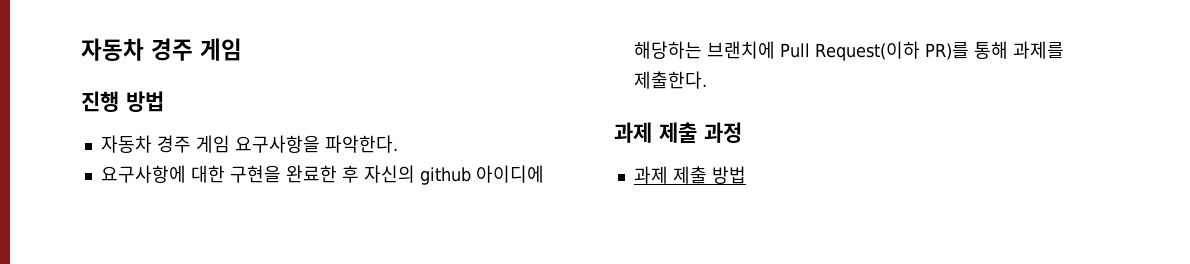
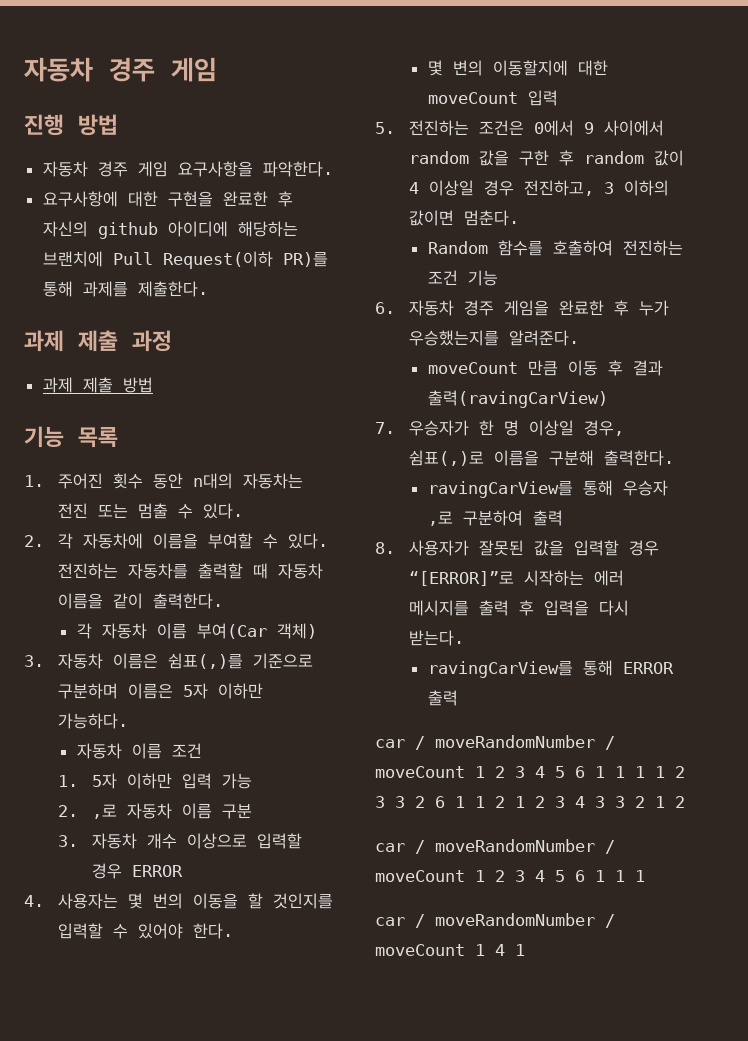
+ 기능 목록
+ 1. 주어진 횟수 동안 n대의 자동차는 전진 또는 멈출 수 있다.
+ 2. 각 자동차에 이름을 부여할 수 있다. 전진하는 자동차를 출력할 때 자동차 이름을 같이 출력한다.
+ 각 자동차 이름 부여(Car 객체)
+ 3. 자동차 이름은 쉼표(,)를 기준으로 구분하며 이름은 5자 이하만 가능하다.
+ 자동차 이름 조건
+ 1. 5자 이하만 입력 가능
+ 2. ,로 자동차 이름 구분
+ 3. 자동차 개수 이상으로 입력할 경우 ERROR
+ 4. 사용자는 몇 번의 이동을 할 것인지를 입력할 수 있어야 한다.
+ 몇 변의 이동할지에 대한 moveCount 입력
+ 5. 전진하는 조건은 0에서 9 사이에서 random 값을 구한 후 random 값이 4 이상일 경우 전진하고, 3 이하의 값이면 멈춘다.
+ Random 함수를 호출하여 전진하는 조건 기능
+ 6. 자동차 경주 게임을 완료한 후 누가 우승했는지를 알려준다.
+ moveCount 만큼 이동 후 결과 출력(ravingCarView)
+ 7. 우승자가 한 명 이상일 경우, 쉼표(,)로 이름을 구분해 출력한다.
+ ravingCarView를 통해 우승자 ,로 구분하여 출력
+ 8. 사용자가 잘못된 값을 입력할 경우 “[ERROR]”로 시작하는 에러 메시지를 출력 후 입력을 다시 받는다.
+ ravingCarView를 통해 ERROR 출력
+ car / moveRandomNumber / moveCount 1 2 3 4 5 6 1 1 1 1 2 3 3 2 6 1 1 2 1 2 3 4 3 3 2 1 2
+ car / moveRandomNumber / moveCount 1 2 3 4 5 6 1 1 1
+ car / moveRandomNumber / moveCount 1 4 1

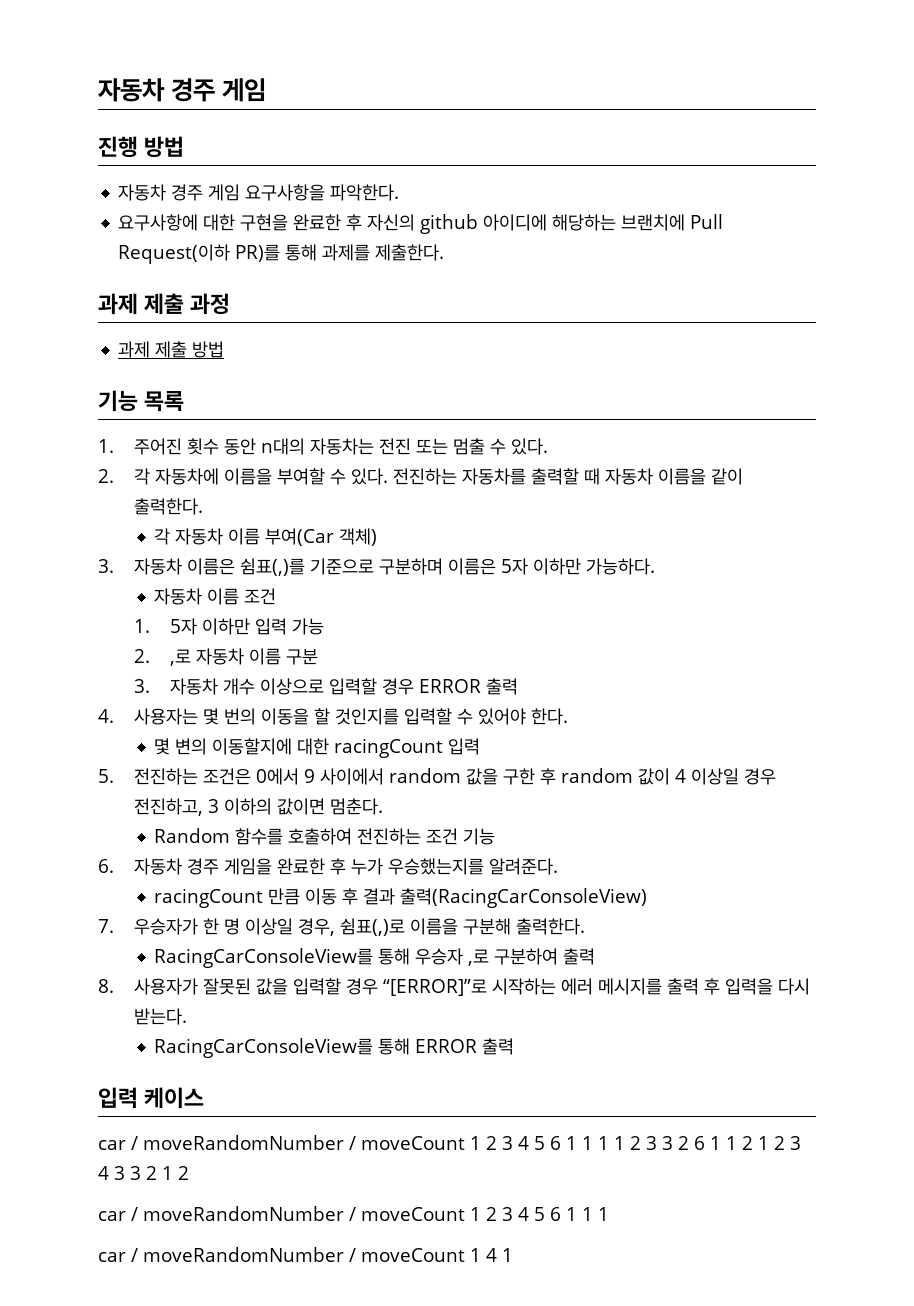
- 3. 자동차 개수 이상으로 입력할 경우 ERROR
+ 3. 자동차 개수 이상으로 입력할 경우 ERROR 출력
- 몇 변의 이동할지에 대한 moveCount 입력
+ 몇 변의 이동할지에 대한 racingCount 입력
- moveCount 만큼 이동 후 결과 출력(ravingCarView)
+ racingCount 만큼 이동 후 결과 출력(RacingCarConsoleView)
- ravingCarView를 통해 우승자 ,로 구분하여 출력
+ RacingCarConsoleView를 통해 우승자 ,로 구분하여 출력
- ravingCarView를 통해 ERROR 출력
+ RacingCarConsoleView를 통해 ERROR 출력
+ 입력 케이스

